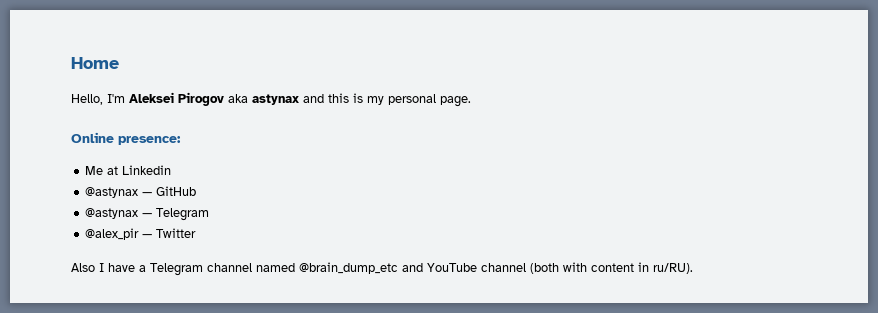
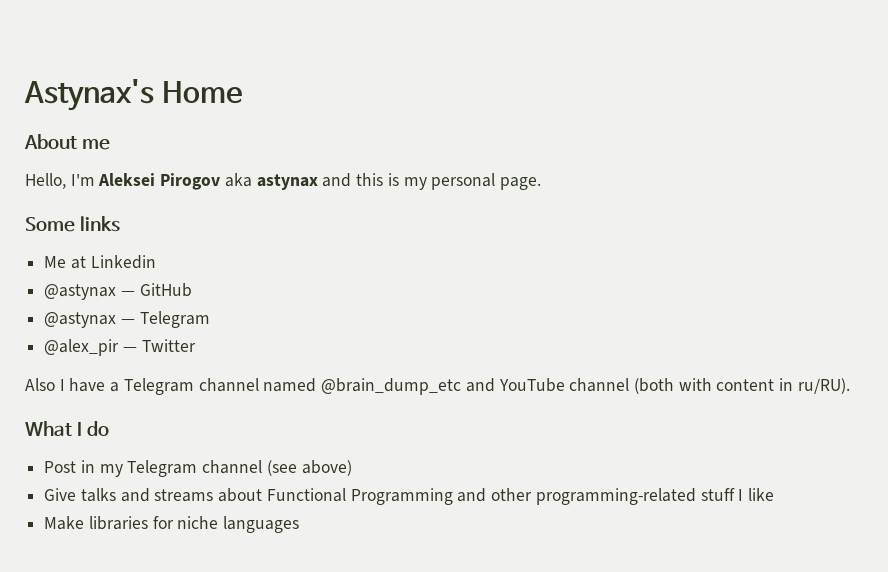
- Home
+ Astynax's Home
+ About me
- Online presence:
+ Some links
+ What I do
+ Post in my Telegram channel (see above)
+ Give talks and streams about Functional Programming and other programming-related stuff I like
+ Make libraries for niche languages

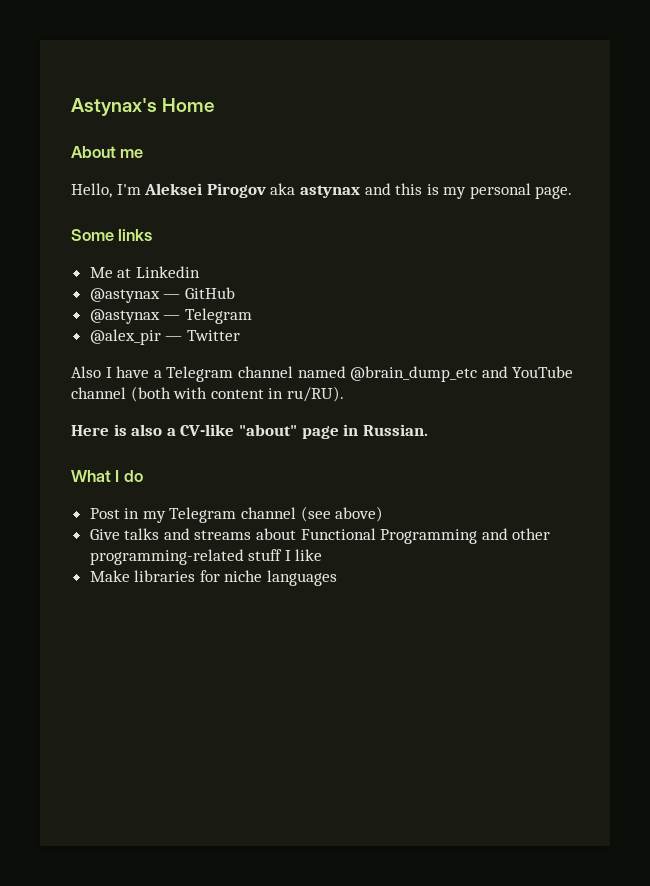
+ Here is also a CV-like "about" page in Russian.

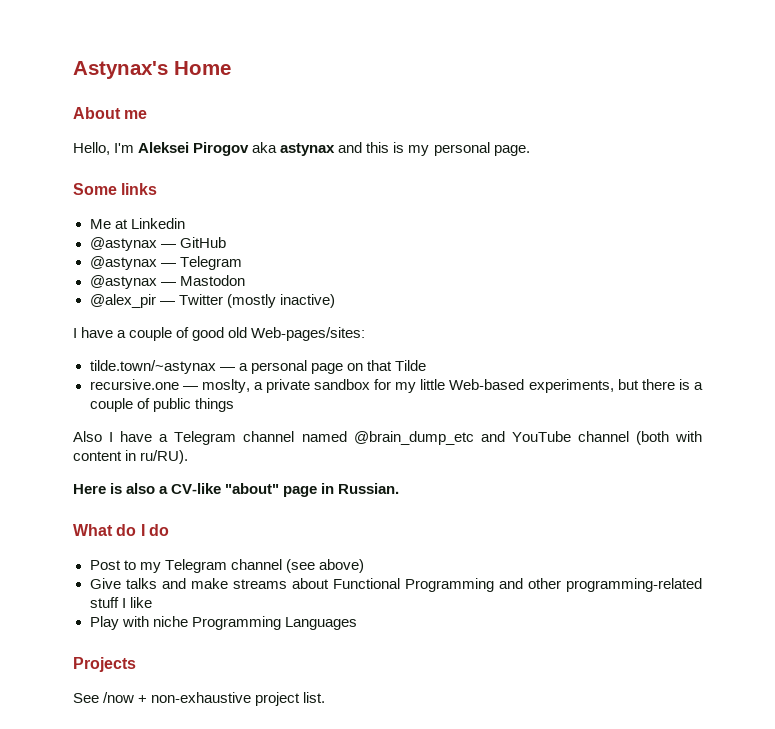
+ @astynax — Mastodon
- @alex_pir — Twitter
+ @alex_pir — Twitter (mostly inactive)
+ I have a couple of good old Web-pages/sites:
+ tilde.town/~astynax — a personal page on that Tilde
+ recursive.one — moslty, a private sandbox for my little Web-based experiments, but there is a couple of public things
- What I do
+ What do I do
- Post in my Telegram channel (see above)
+ Post to my Telegram channel (see above)
- Give talks and streams about Functional Programming and other programming-related stuff I like
+ Give talks and make streams about Functional Programming and other programming-related stuff I like
- Make libraries for niche languages
+ Play with niche Programming Languages
+ Projects
+ See /now + non-exhaustive project list.

